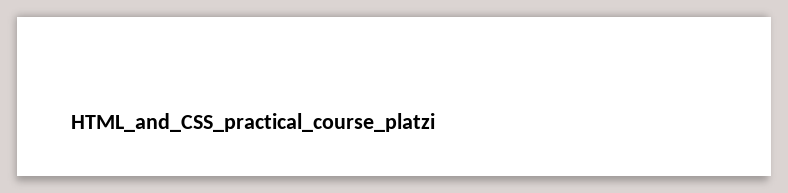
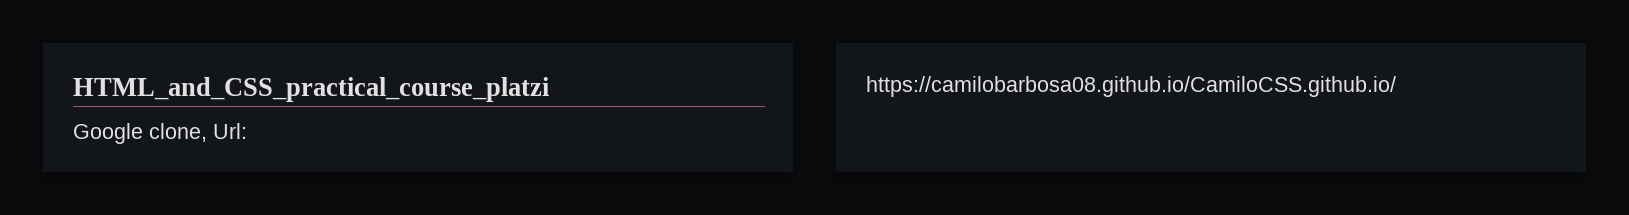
+ Google clone, Url: https://camilobarbosa08.github.io/CamiloCSS.github.io/

